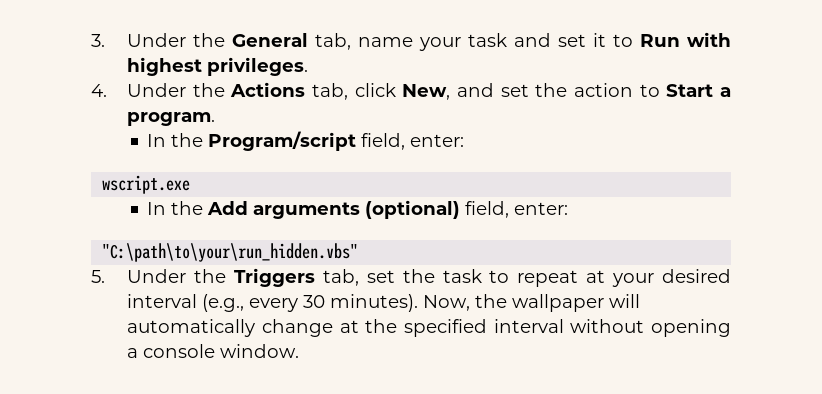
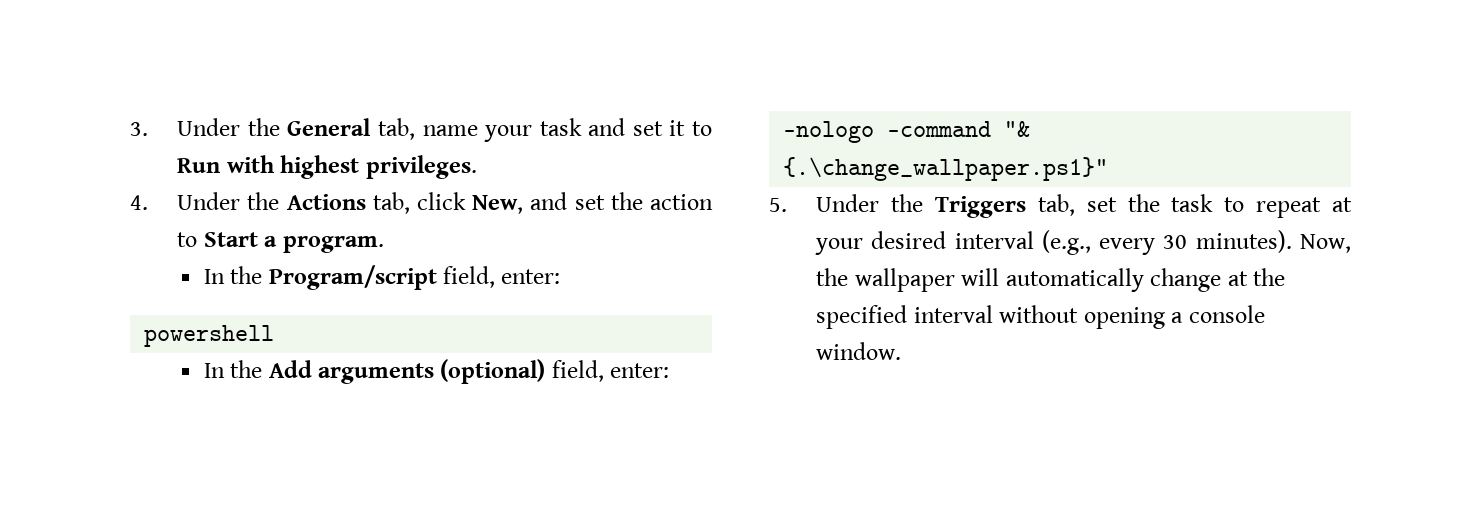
- wscript.exe
+ powershell
- "C:\path\to\your\run_hidden.vbs"
+ -nologo -command "& {.\change_wallpaper.ps1}"

